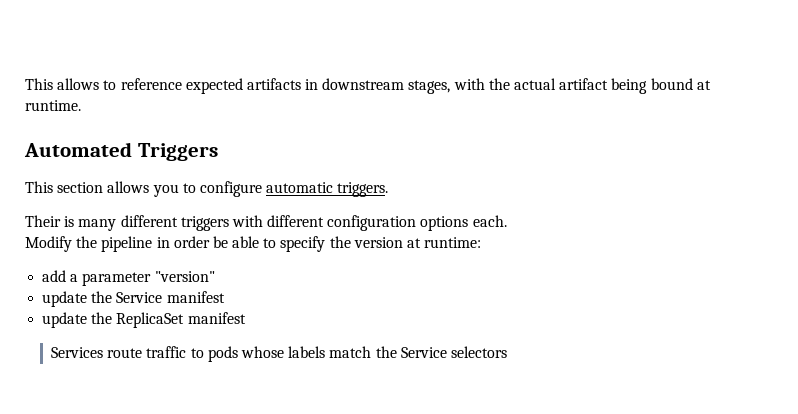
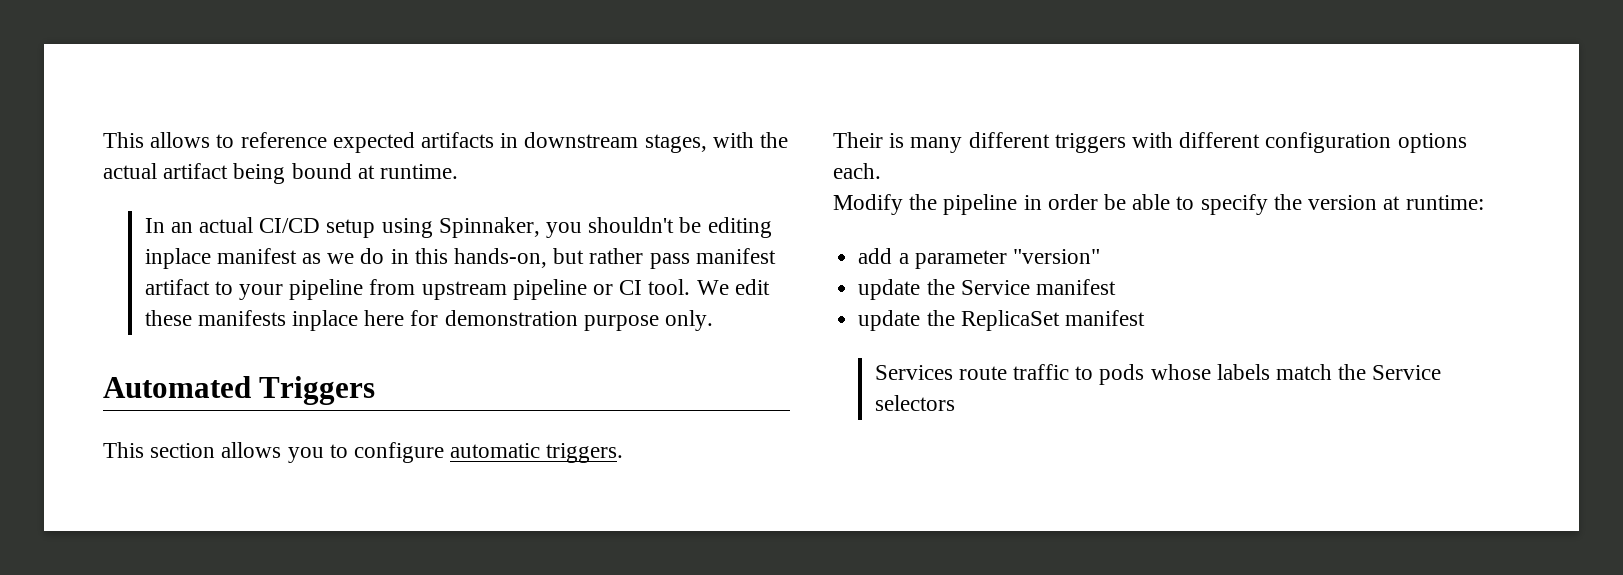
+ In an actual CI/CD setup using Spinnaker, you shouldn't be editing inplace manifest as we do in this hands-on, but rather pass manifest artifact to your pipeline from upstream pipeline or CI tool. We edit these manifests inplace here for demonstration purpose only.

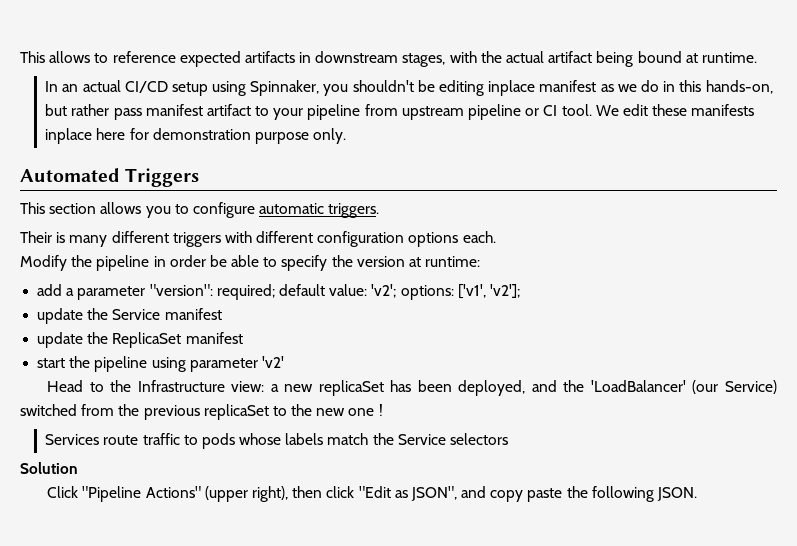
- add a parameter "version"
+ add a parameter "version": required; default value: 'v2'; options: ['v1', 'v2'];
+ start the pipeline using parameter 'v2'
+ Head to the Infrastructure view: a new replicaSet has been deployed, and the 'LoadBalancer' (our Service) switched from the previous replicaSet to the new one !
+ Solution
+ Click "Pipeline Actions" (upper right), then click "Edit as JSON", and copy paste the following JSON.

